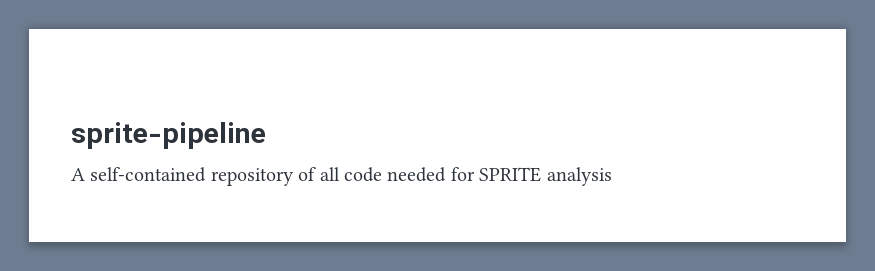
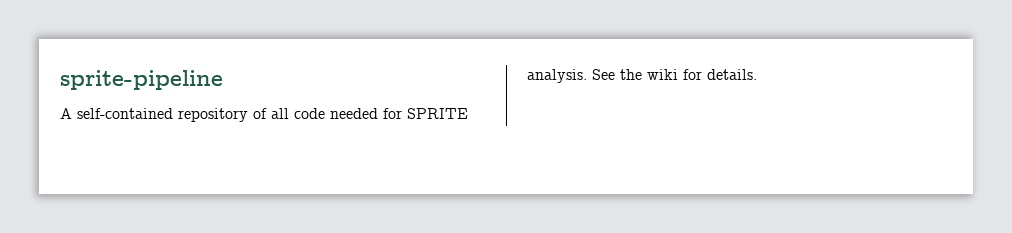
- A self-contained repository of all code needed for SPRITE analysis
+ A self-contained repository of all code needed for SPRITE analysis. See the wiki for details.

